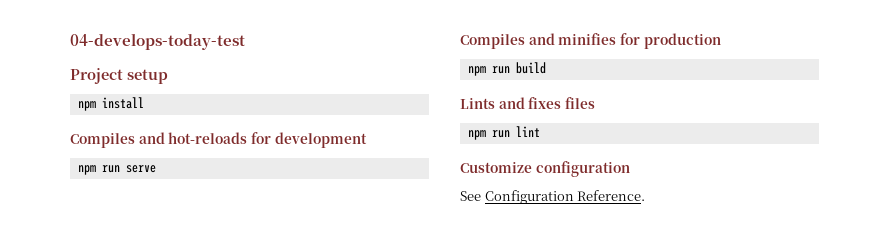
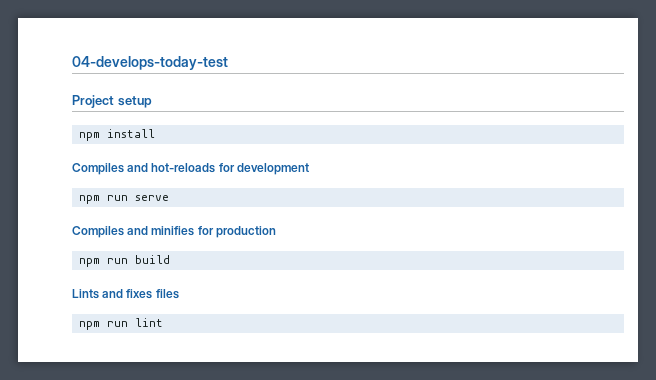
- Customize configuration
- See Configuration Reference.

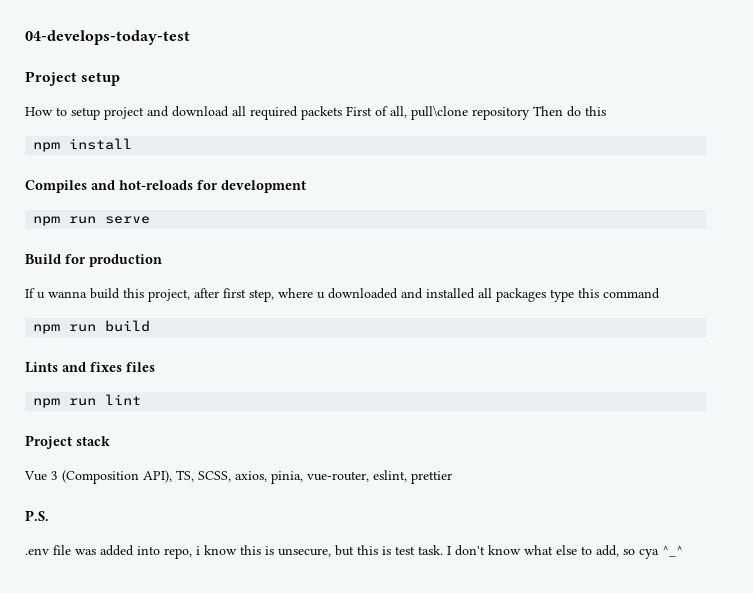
+ How to setup project and download all required packets First of all, pull\clone repository Then do this
- Compiles and minifies for production
+ Build for production
+ If u wanna build this project, after first step, where u downloaded and installed all packages type this command
+ Project stack
+ Vue 3 (Composition API), TS, SCSS, axios, pinia, vue-router, eslint, prettier
+ P.S.
+ .env file was added into repo, i know this is unsecure, but this is test task. I don't know what else to add, so cya ^_^

